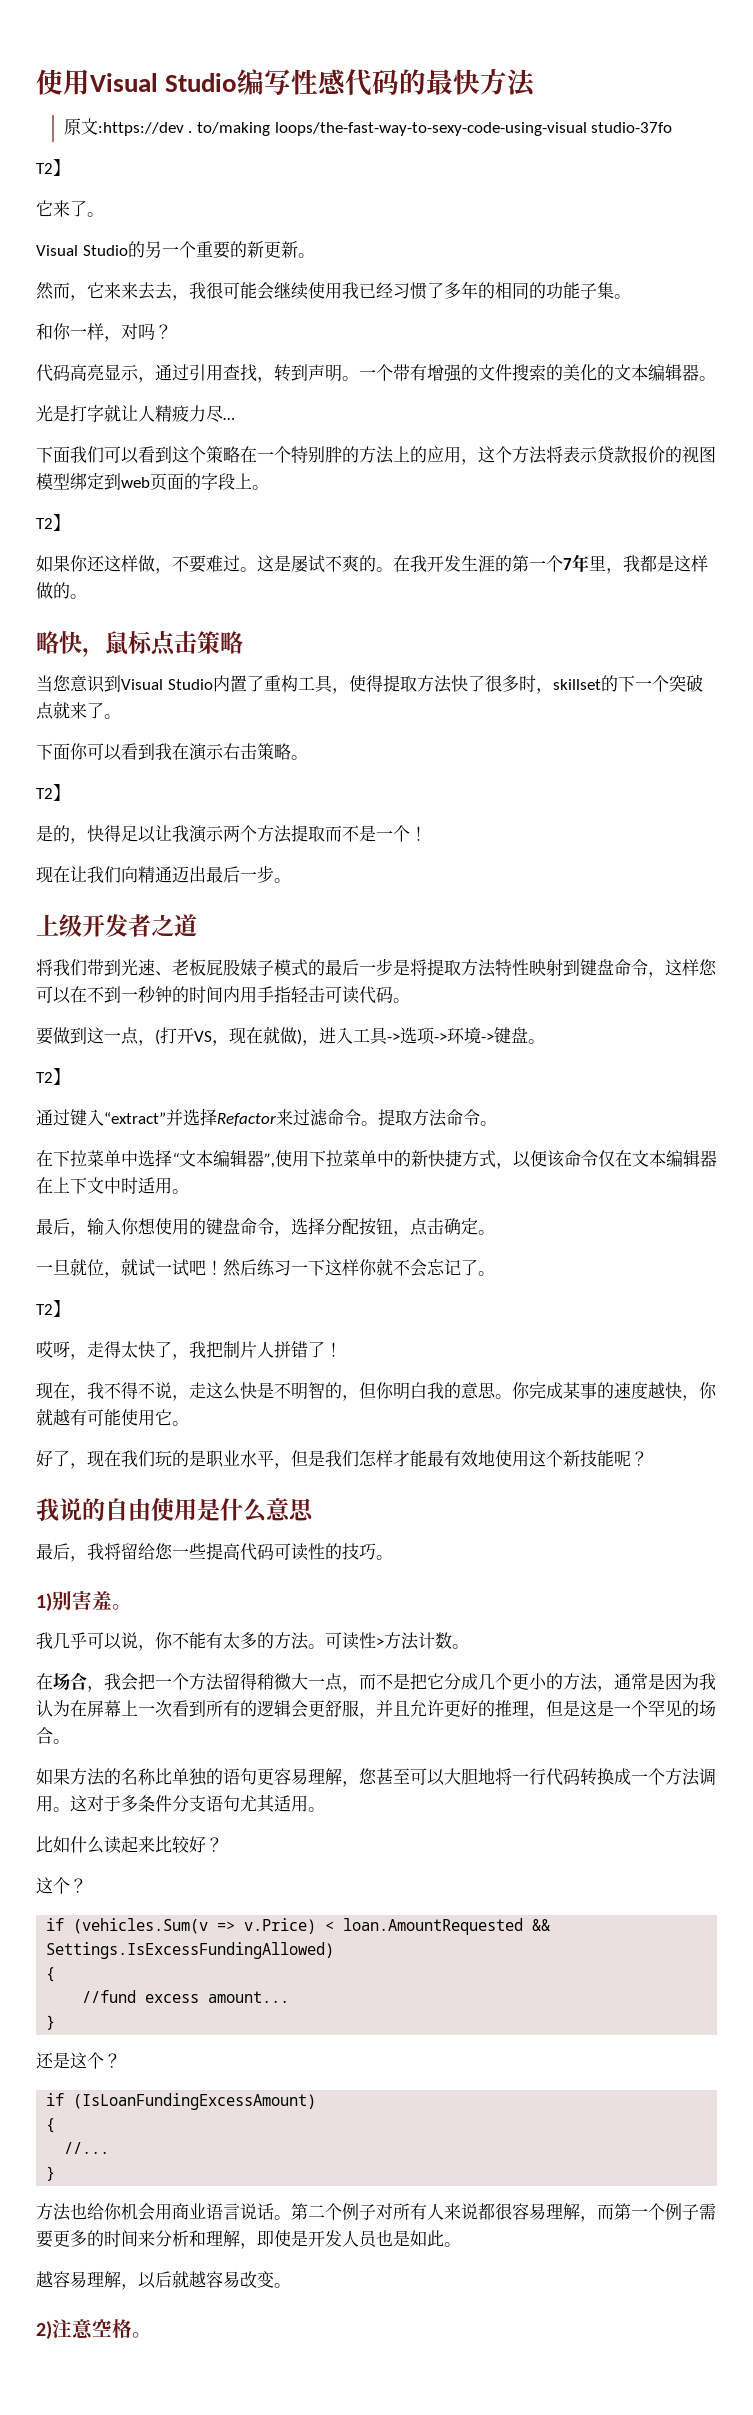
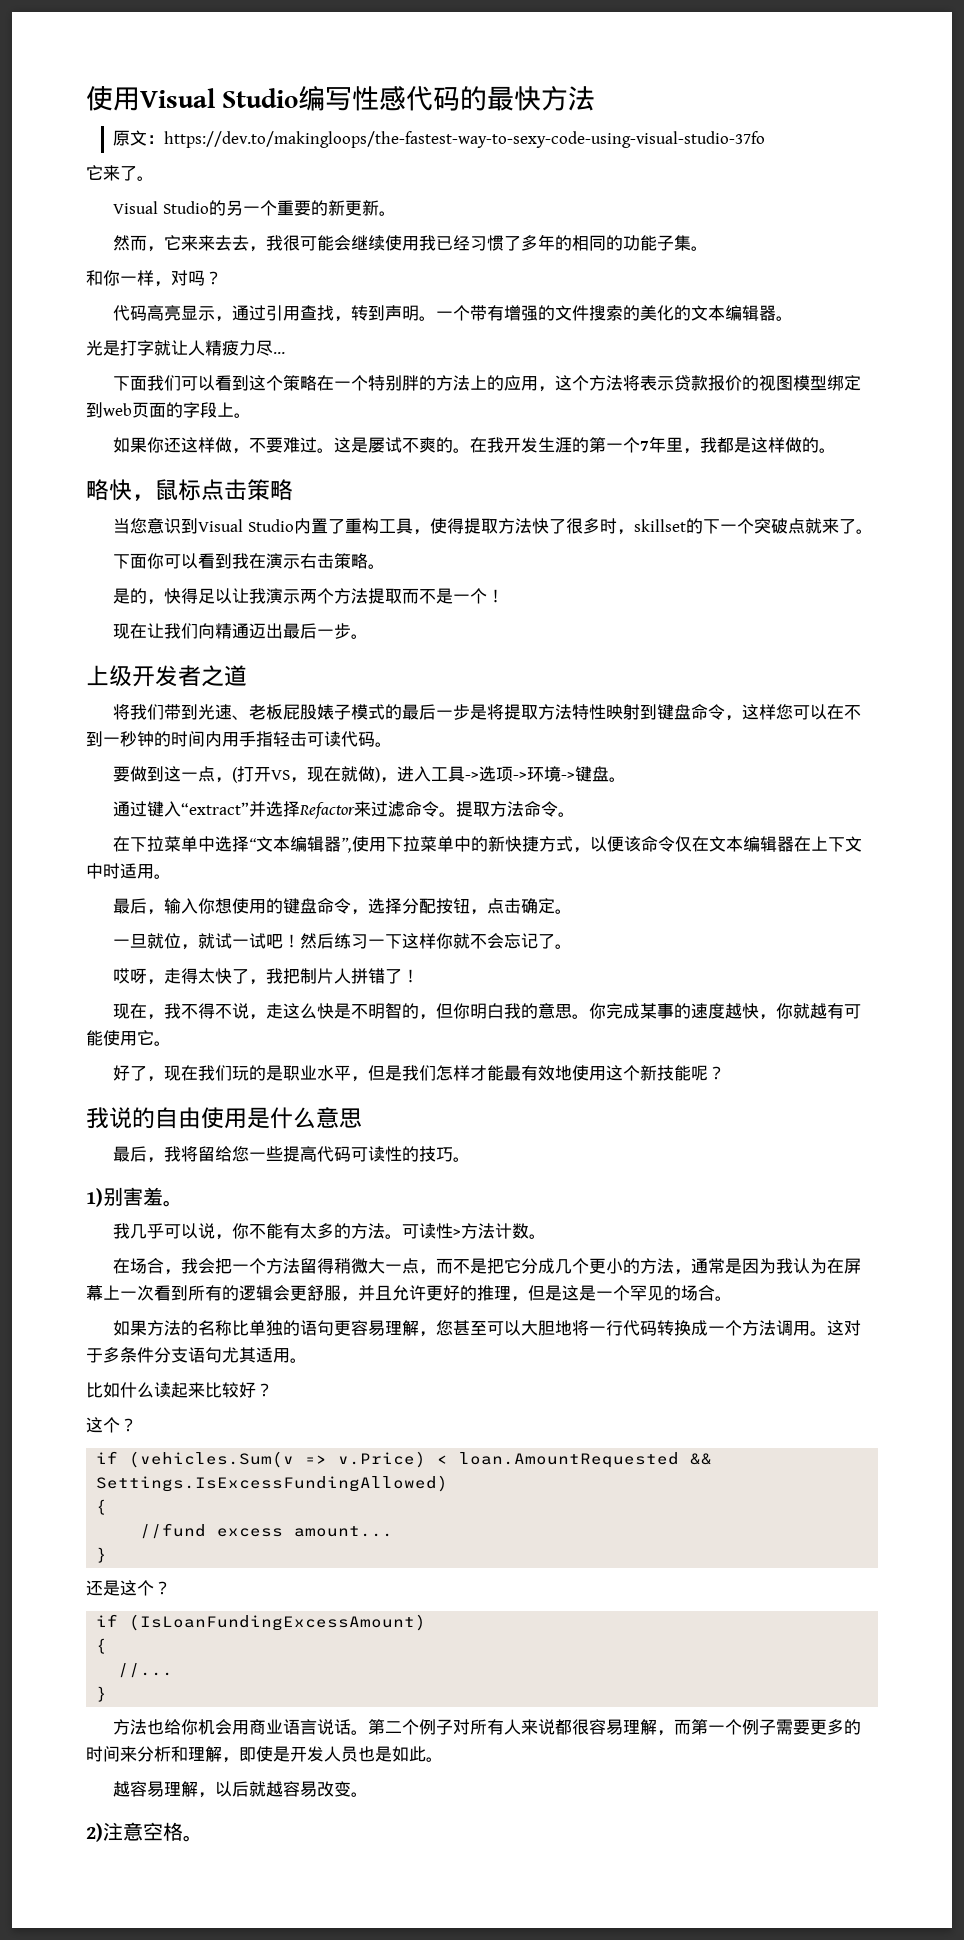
- 原文:https://dev . to/making loops/the-fast-way-to-sexy-code-using-visual studio-37fo
- T2】
+ 原文：https://dev.to/makingloops/the-fastest-way-to-sexy-code-using-visual-studio-37fo
  下面我们可以看到这个策略在一个特别胖的方法上的应用，这个方法将表示贷款报价的视图模型绑定到web页面的字段上。
- T2】
  下面你可以看到我在演示右击策略。
- T2】
  要做到这一点，(打开VS，现在就做)，进入工具->选项->环境->键盘。
- T2】
  然后练习一下这样你就不会忘记了。
- T2】

